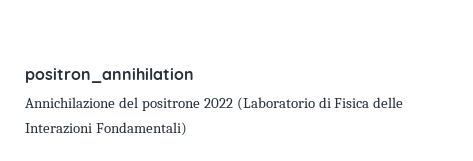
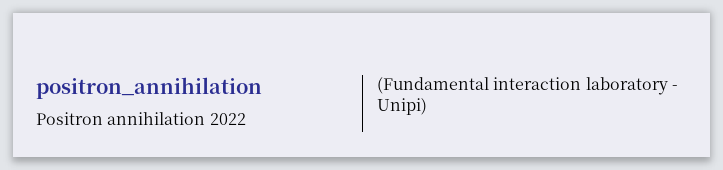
- Annichilazione del positrone 2022 (Laboratorio di Fisica delle Interazioni Fondamentali)
+ Positron annihilation 2022 (Fundamental interaction laboratory - Unipi)

